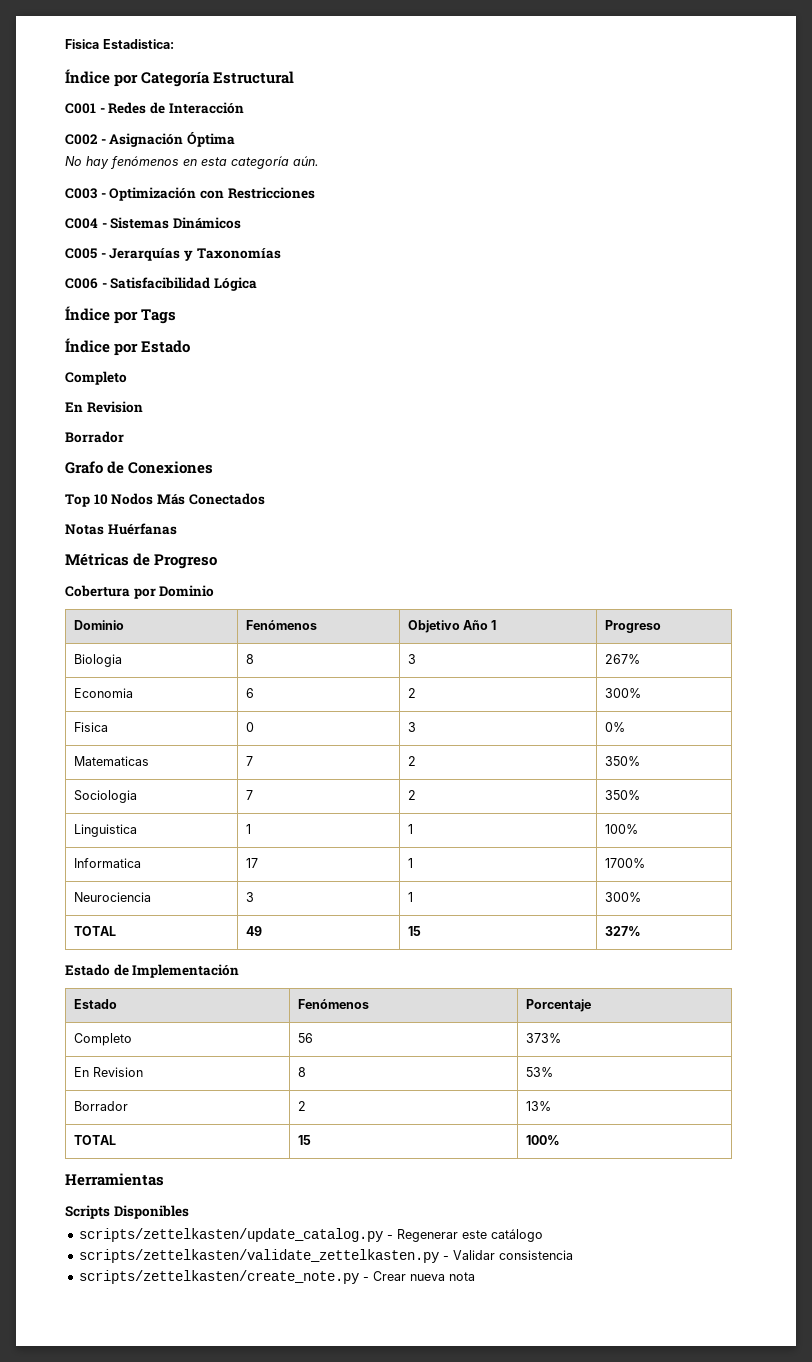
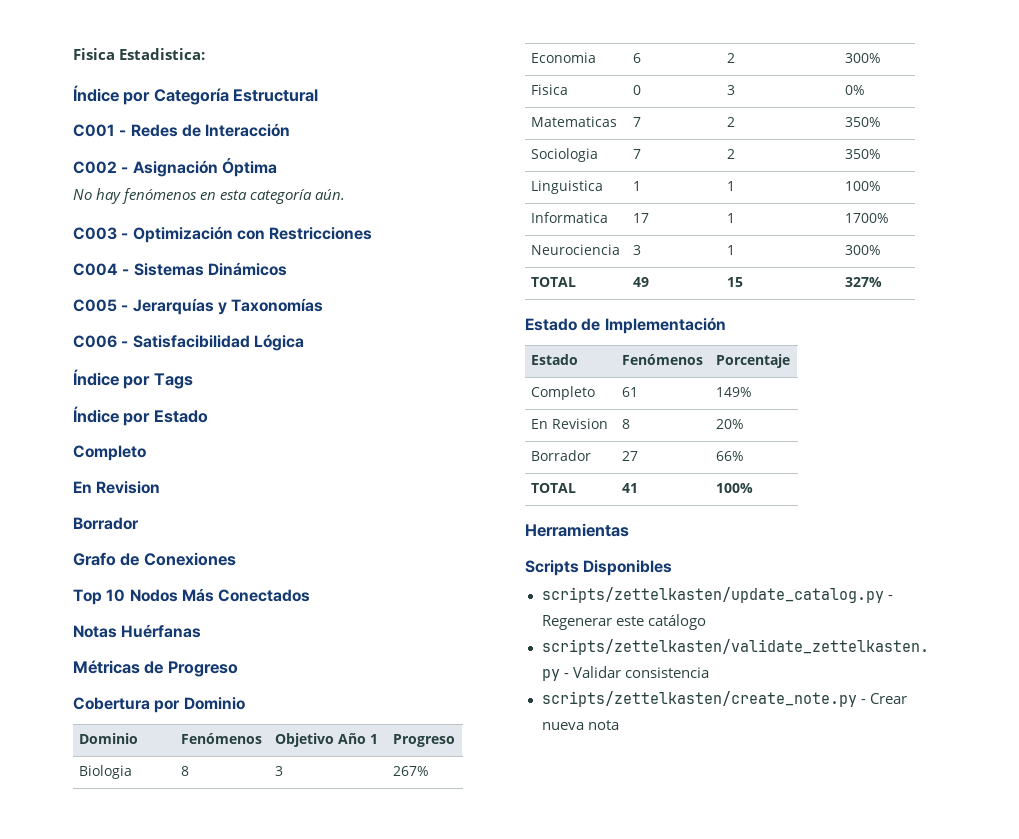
- Completo | 56 | 373%
+ Completo | 61 | 149%
- En Revision | 8 | 53%
+ En Revision | 8 | 20%
- Borrador | 2 | 13%
- TOTAL | 15 | 100%
+ Borrador | 27 | 66%
+ TOTAL | 41 | 100%

